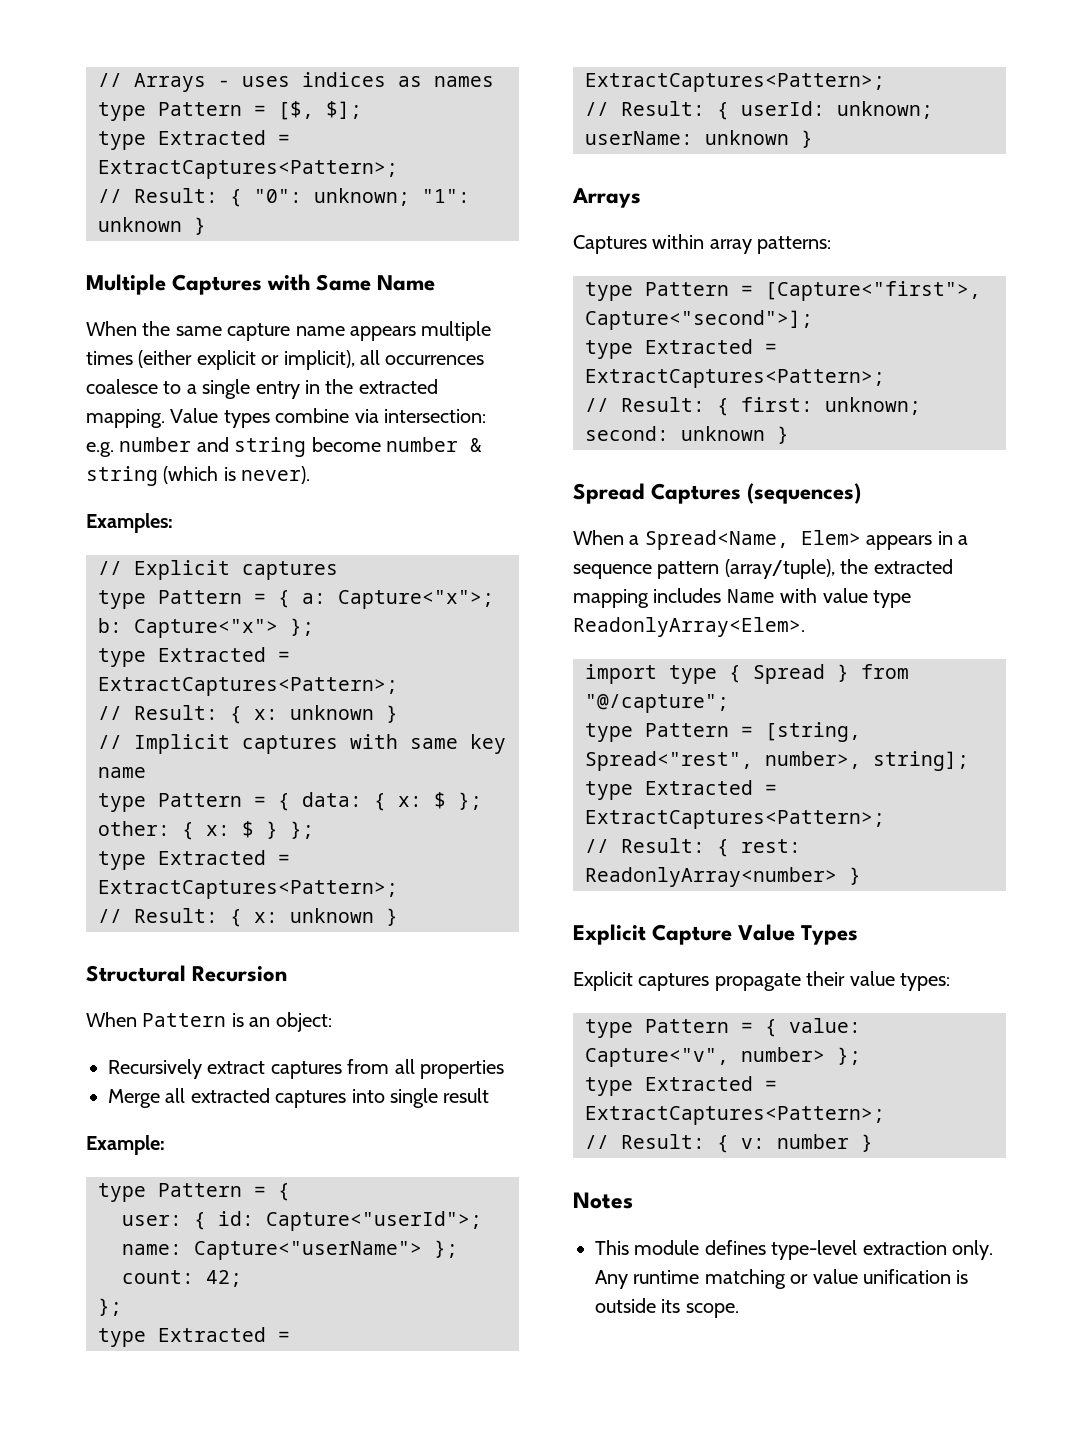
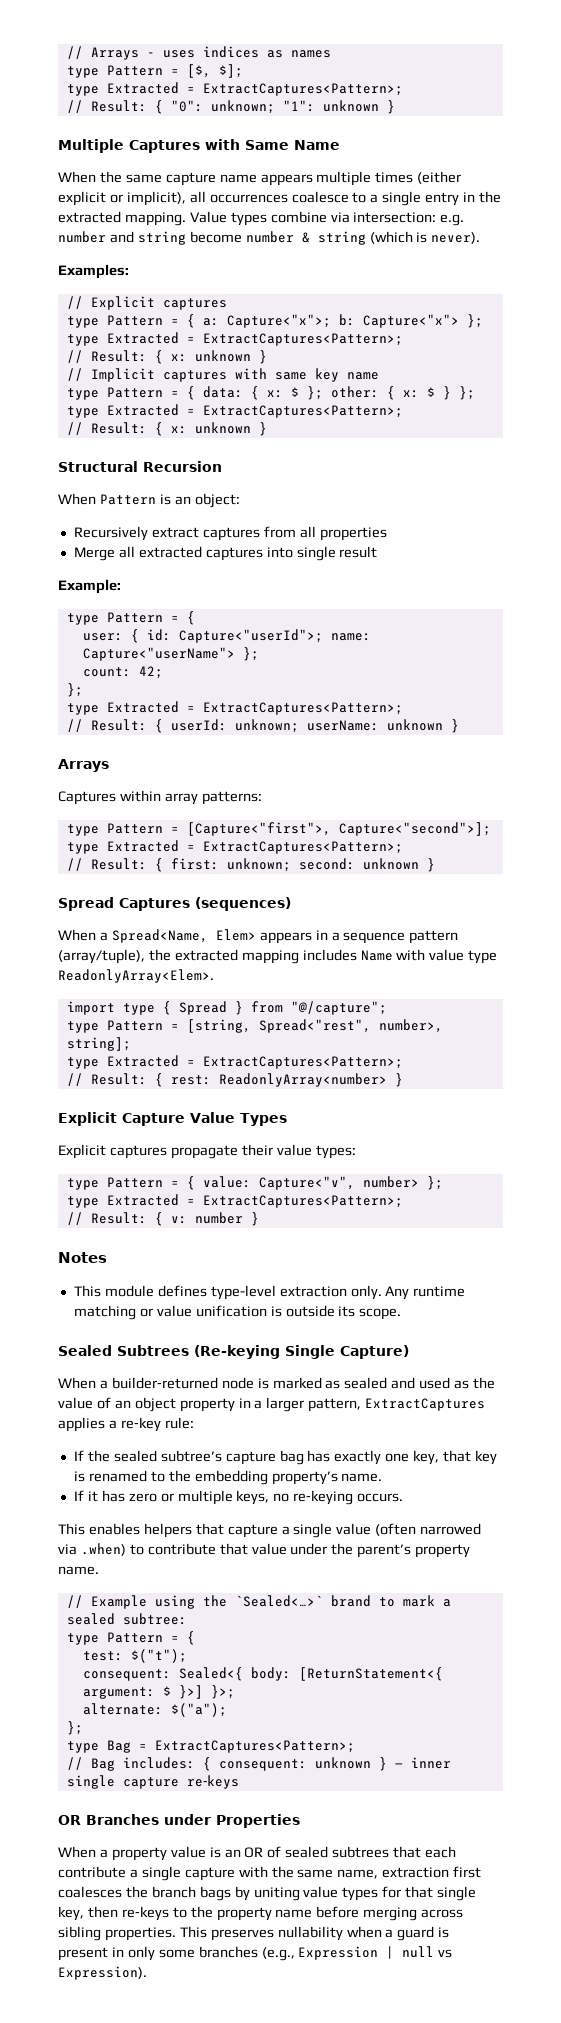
+ Sealed Subtrees (Re‑keying Single Capture)
+ When a builder‑returned node is marked as sealed and used as the value of an object property in a larger pattern, ExtractCaptures applies a re‑key rule:
+ If the sealed subtree’s capture bag has exactly one key, that key is renamed to the embedding property’s name.
+ If it has zero or multiple keys, no re‑keying occurs.
+ This enables helpers that capture a single value (often narrowed via .when) to contribute that value under the parent’s property name.
+ // Example using the `Sealed<…>` brand to mark a sealed subtree:
+ type Pattern = {
+ test: $("t");
+ consequent: Sealed<{ body: [ReturnStatement<{ argument: $ }>] }>;
+ alternate: $("a");
+ };
+ type Bag = ExtractCaptures<Pattern>;
+ // Bag includes: { consequent: unknown } — inner single capture re‑keys
+ OR Branches under Properties
+ When a property value is an OR of sealed subtrees that each contribute a single capture with the same name, extraction first coalesces the branch bags by uniting value types for that single key, then re‑keys to the property name before merging across sibling properties. This preserves nullability when a guard is present in only some branches (e.g., Expression | null vs Expression).

